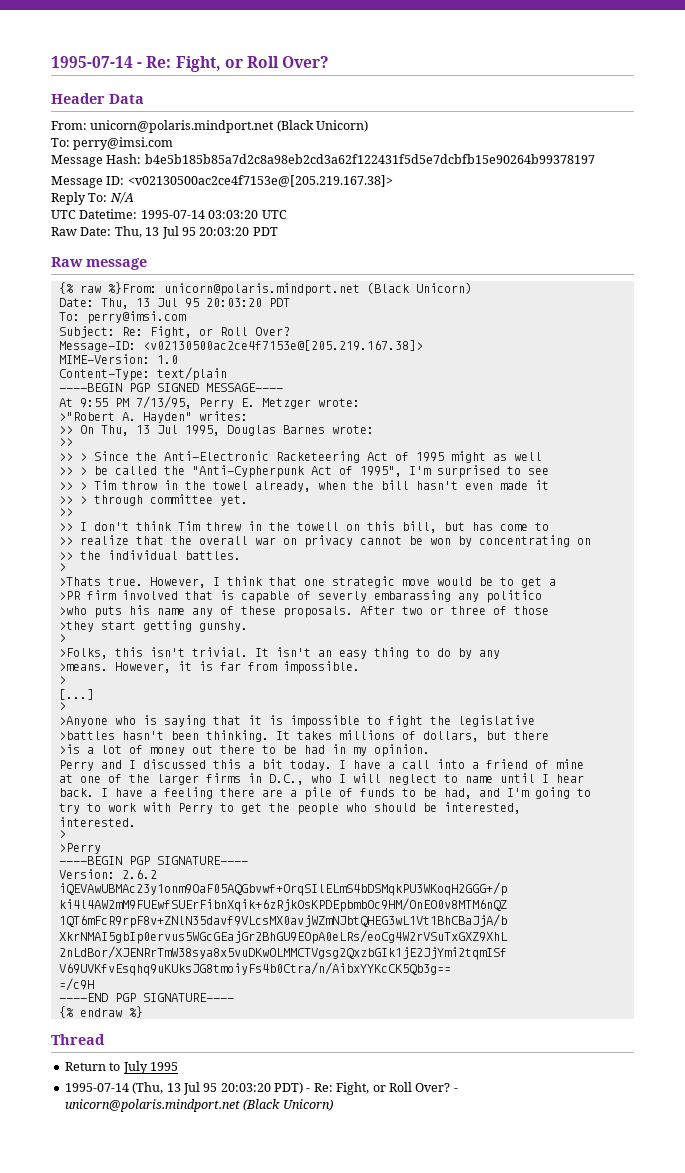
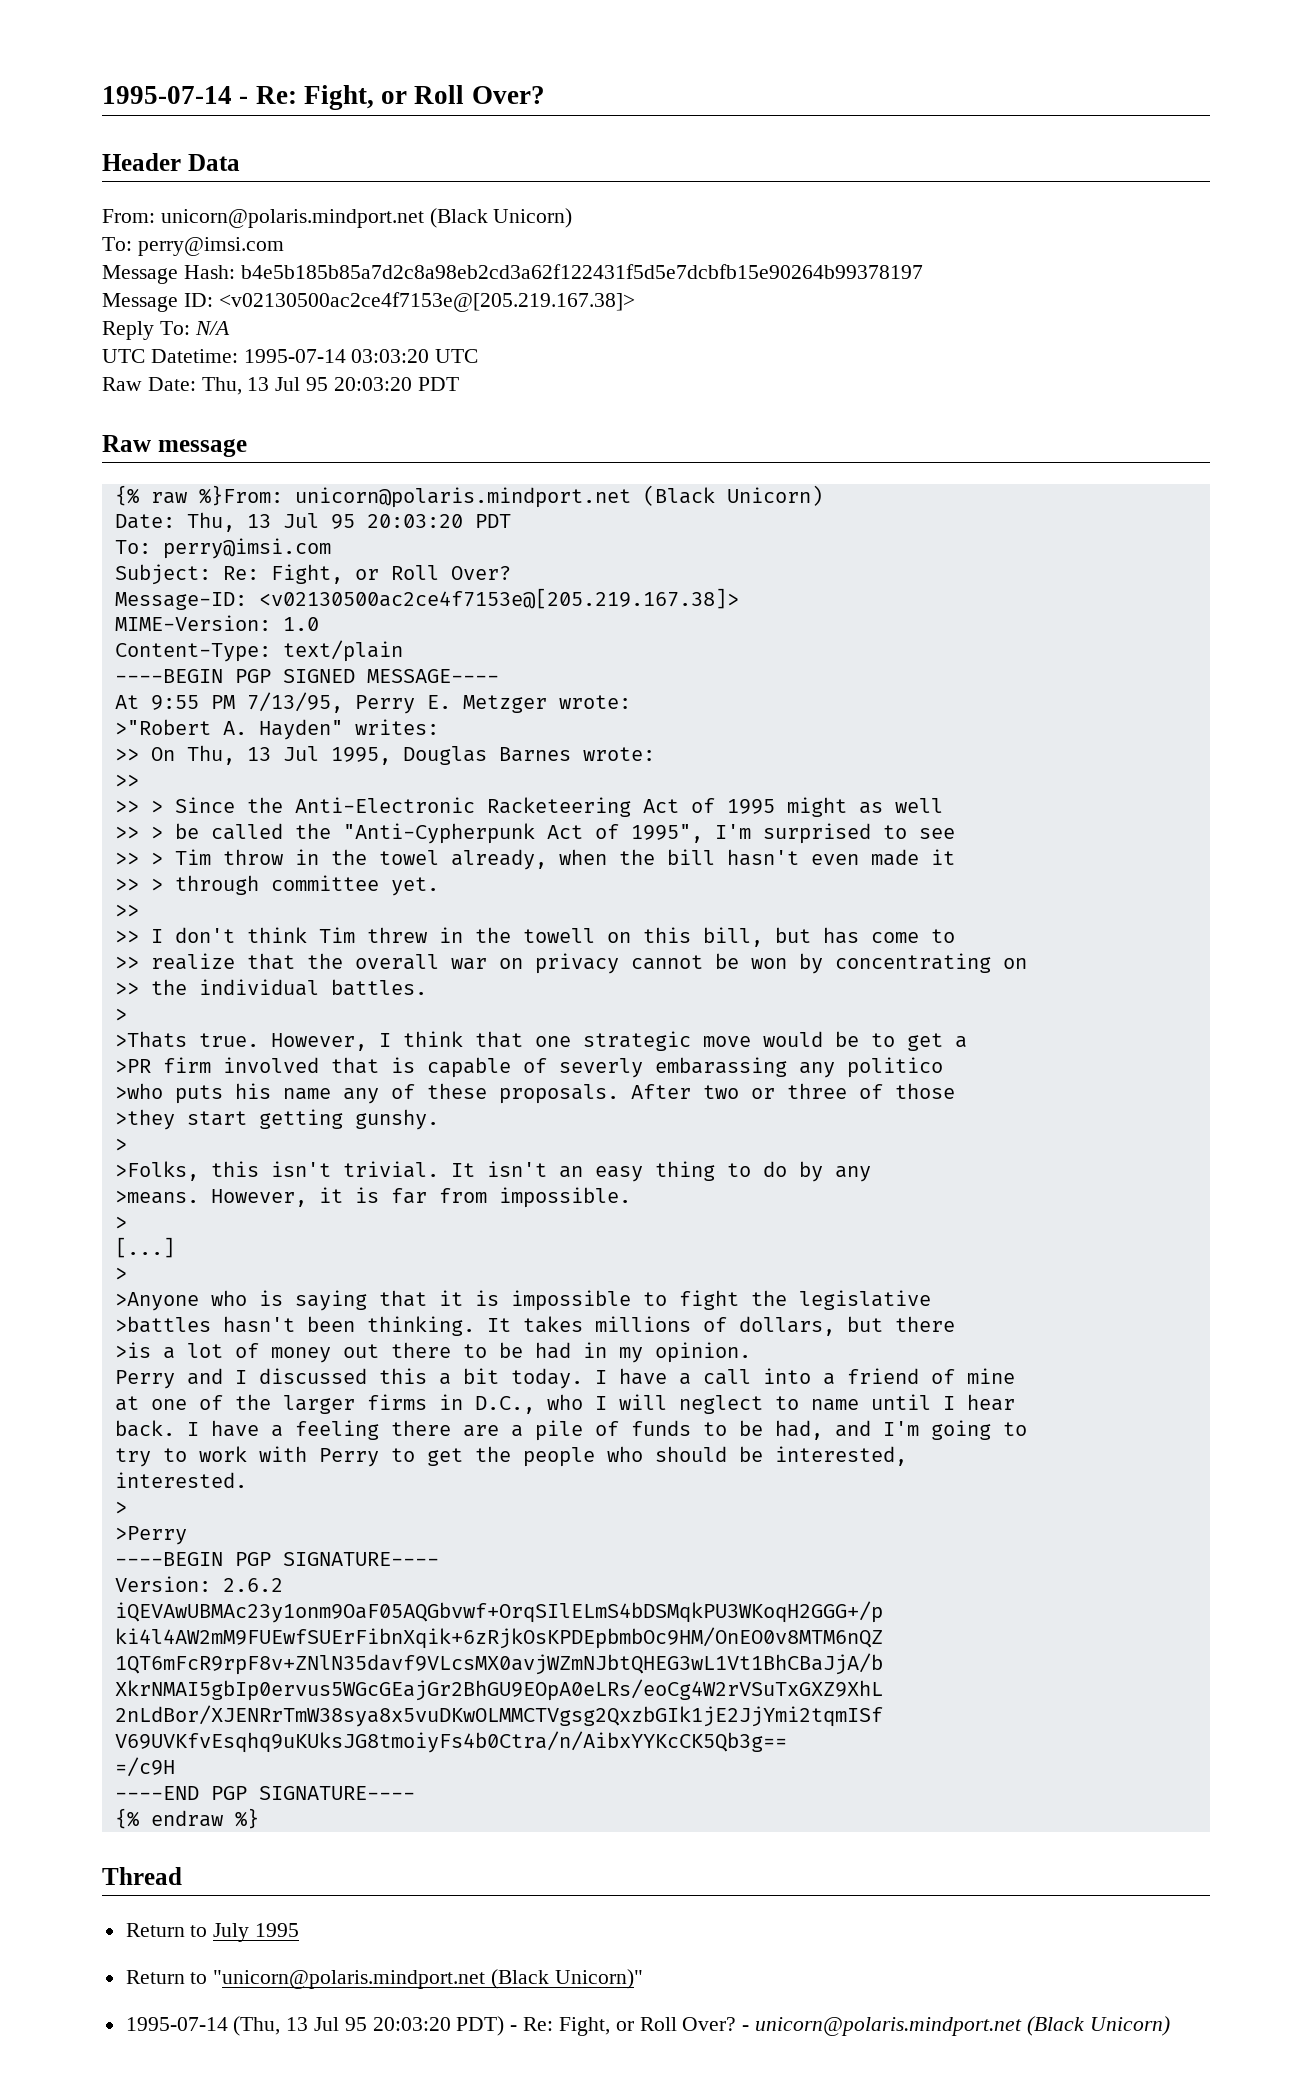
+ Return to "unicorn@polaris.mindport.net (Black Unicorn)"

